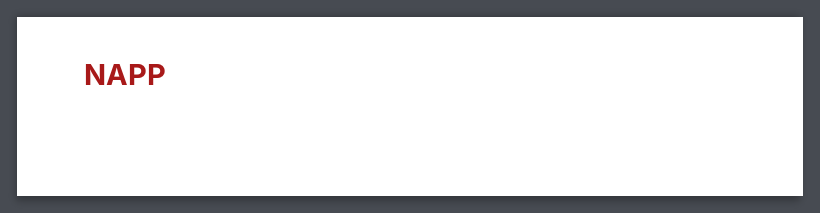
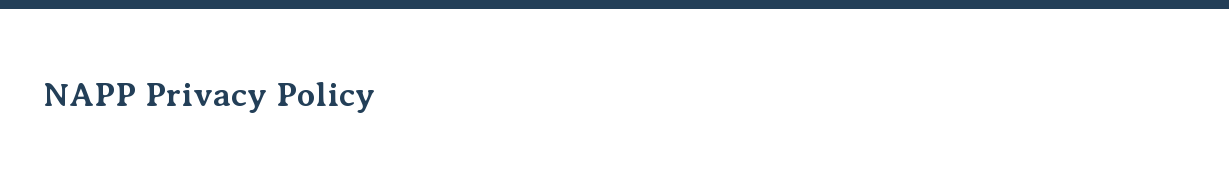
- NAPP
+ NAPP Privacy Policy

